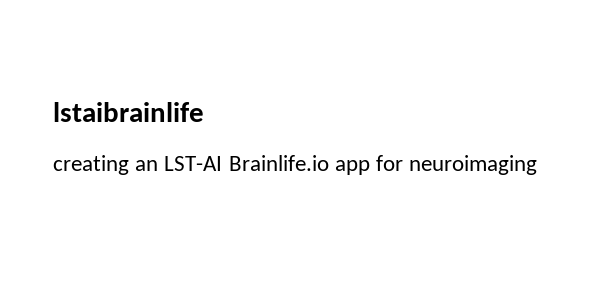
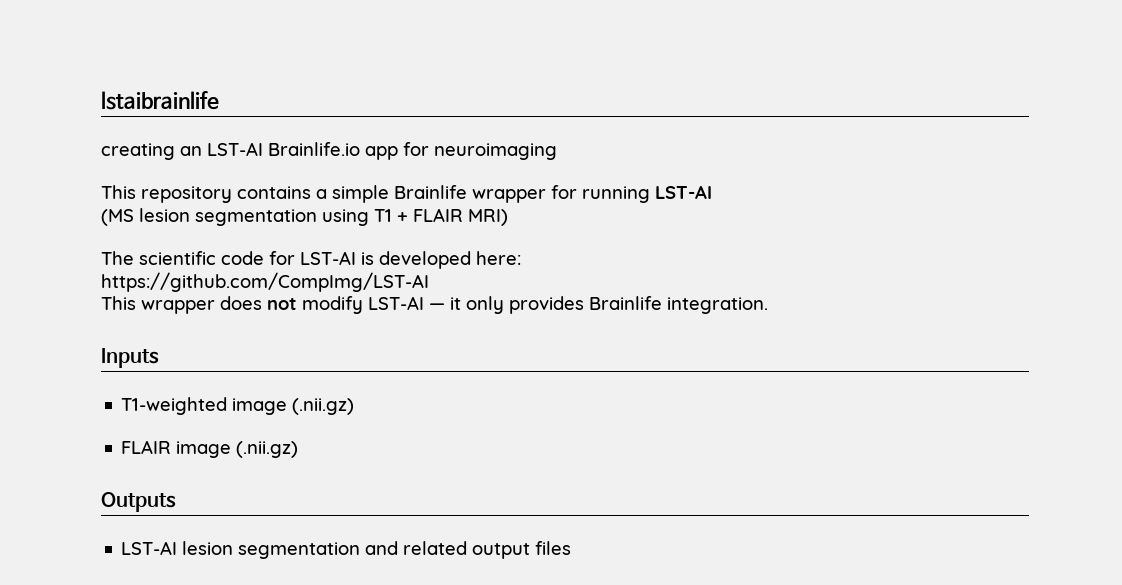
+ This repository contains a simple Brainlife wrapper for running LST-AI
+ (MS lesion segmentation using T1 + FLAIR MRI)
+ The scientific code for LST-AI is developed here:
+ https://github.com/CompImg/LST-AI
+ This wrapper does not modify LST-AI — it only provides Brainlife integration.
+ Inputs
+ T1-weighted image (.nii.gz)
+ FLAIR image (.nii.gz)
+ Outputs
+ LST-AI lesion segmentation and related output files

